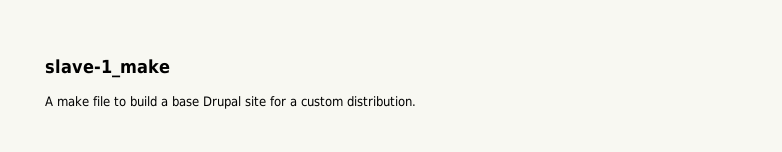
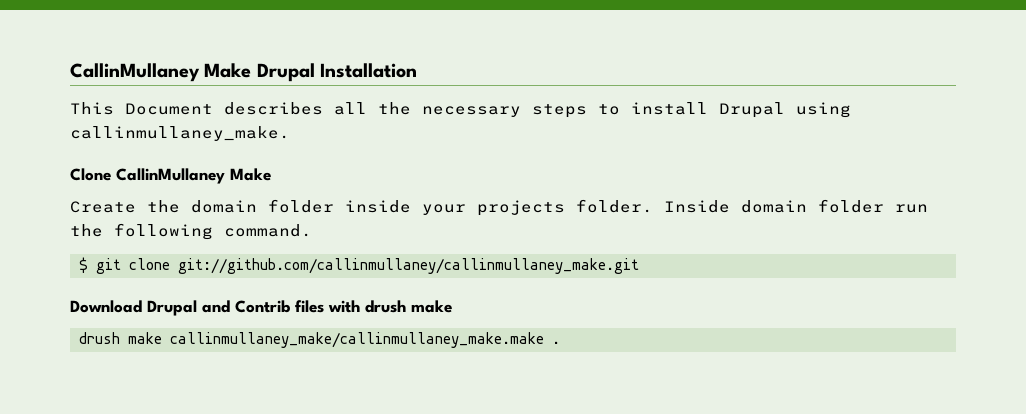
- slave-1_make
- A make file to build a base Drupal site for a custom distribution.
+ CallinMullaney Make Drupal Installation
+ This Document describes all the necessary steps to install Drupal using callinmullaney_make.
+ Clone CallinMullaney Make
+ Create the domain folder inside your projects folder. Inside domain folder run the following command.
+ $ git clone git://github.com/callinmullaney/callinmullaney_make.git
+ Download Drupal and Contrib files with drush make
+ drush make callinmullaney_make/callinmullaney_make.make .

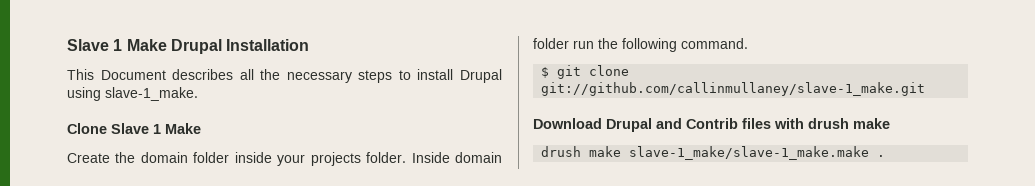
- CallinMullaney Make Drupal Installation
+ Slave 1 Make Drupal Installation
- This Document describes all the necessary steps to install Drupal using callinmullaney_make.
+ This Document describes all the necessary steps to install Drupal using slave-1_make.
- Clone CallinMullaney Make
+ Clone Slave 1 Make
- $ git clone git://github.com/callinmullaney/callinmullaney_make.git
+ $ git clone git://github.com/callinmullaney/slave-1_make.git
- drush make callinmullaney_make/callinmullaney_make.make .
+ drush make slave-1_make/slave-1_make.make .

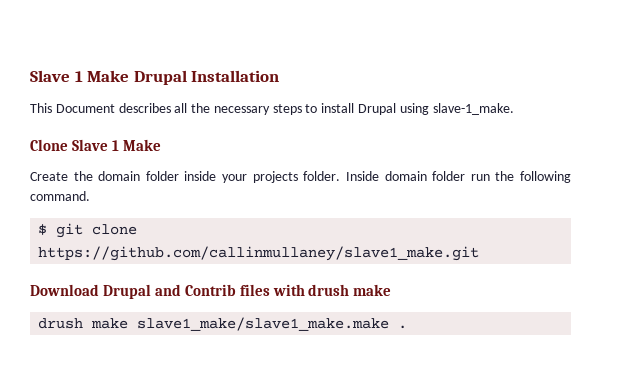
- $ git clone git://github.com/callinmullaney/slave-1_make.git
+ $ git clone https://github.com/callinmullaney/slave1_make.git
- drush make slave-1_make/slave-1_make.make .
+ drush make slave1_make/slave1_make.make .

